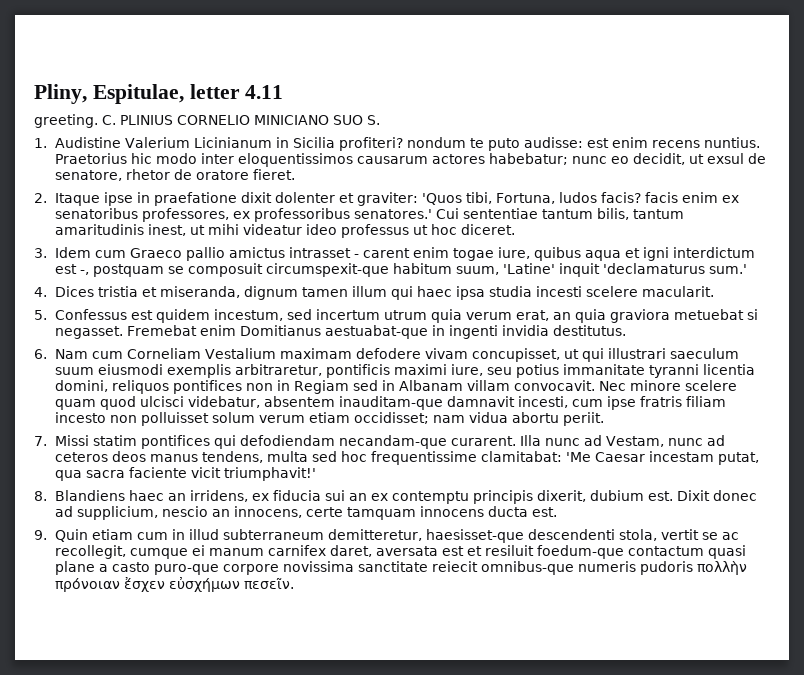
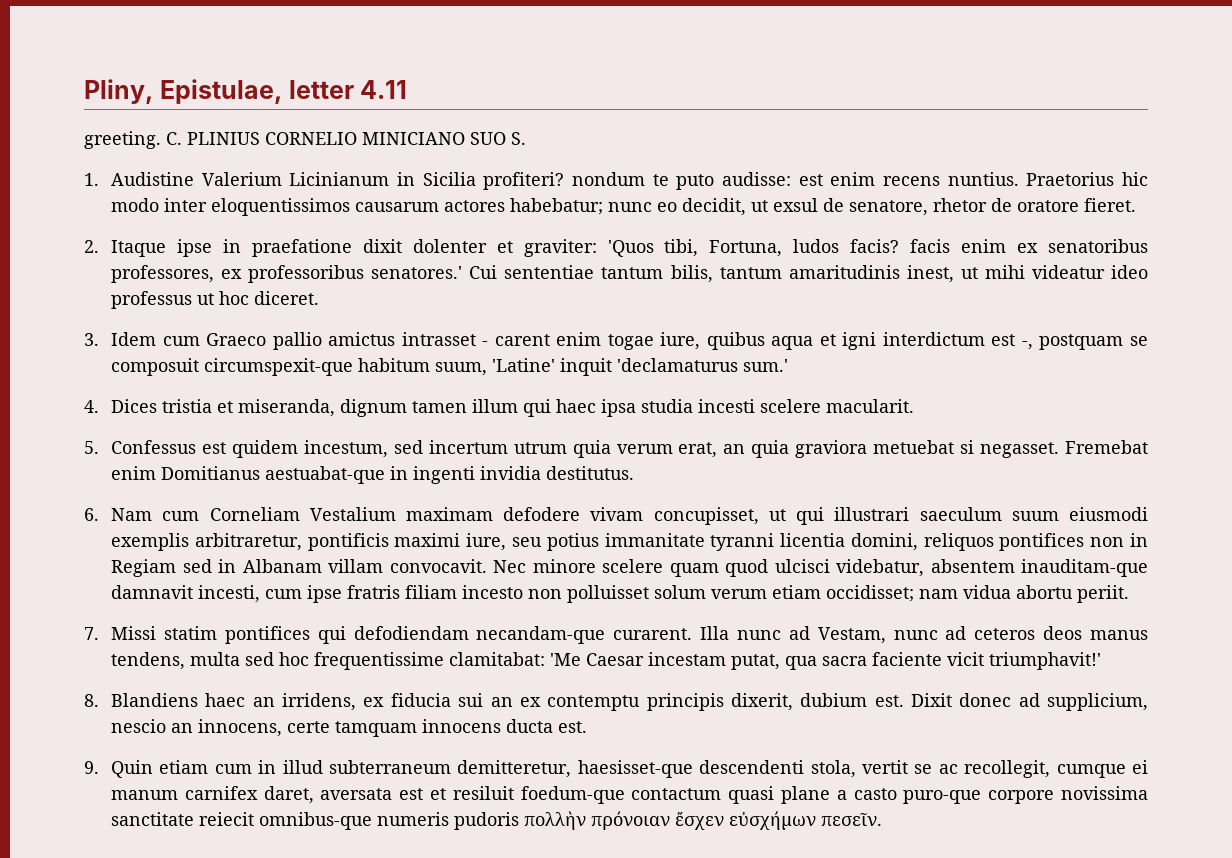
- Pliny, Espitulae, letter 4.11
+ Pliny, Epistulae, letter 4.11

